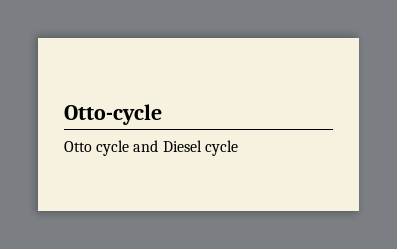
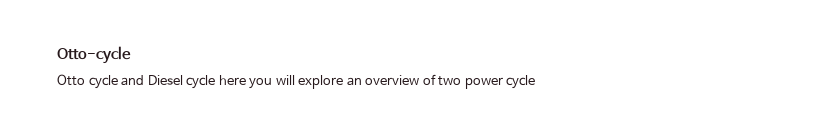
- Otto cycle and Diesel cycle
+ Otto cycle and Diesel cycle here you will explore an overview of two power cycle

